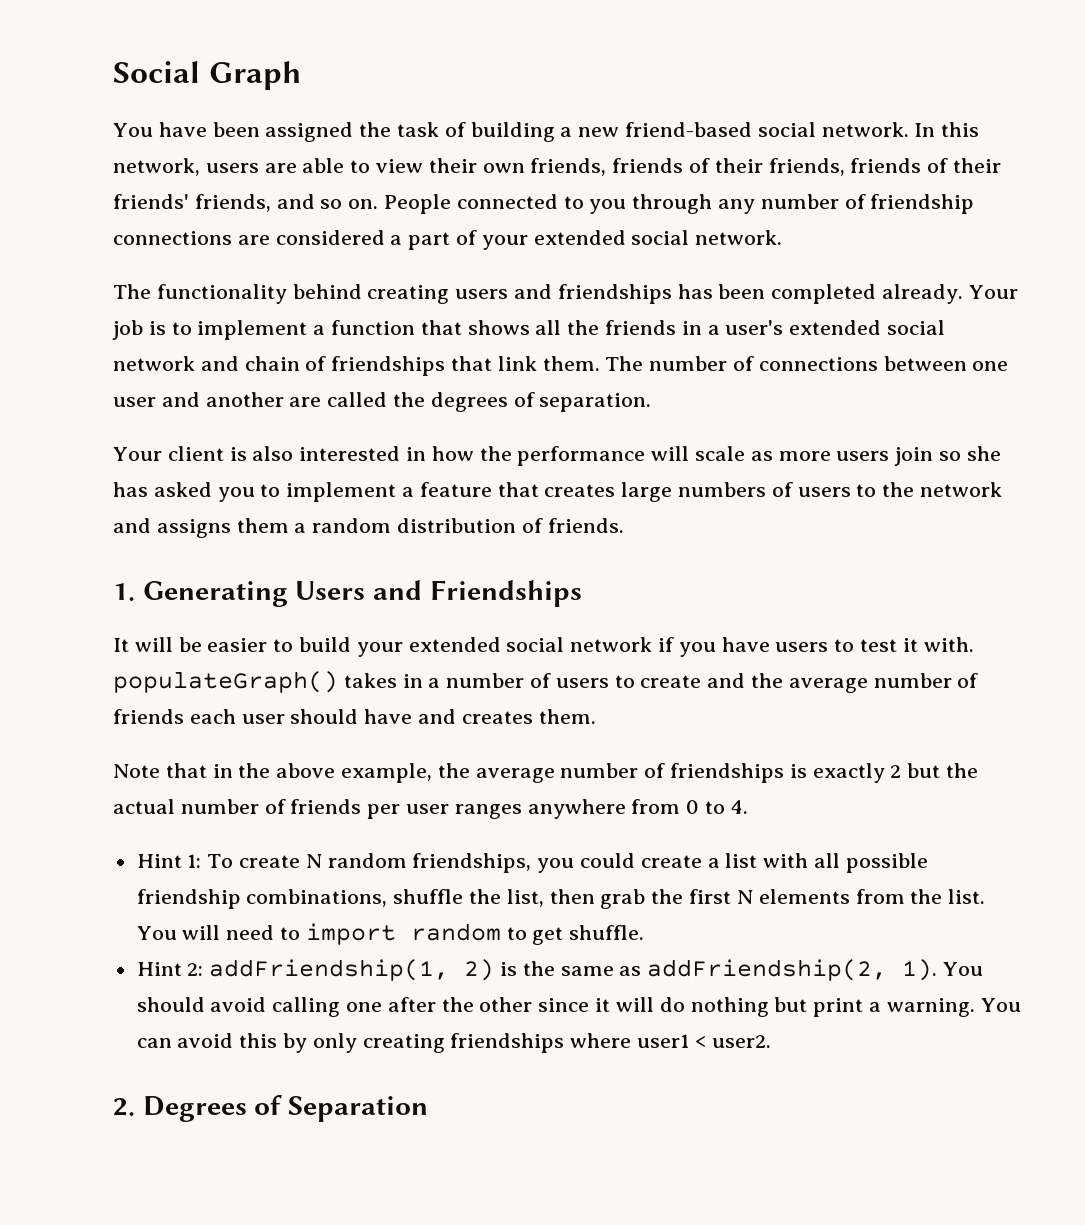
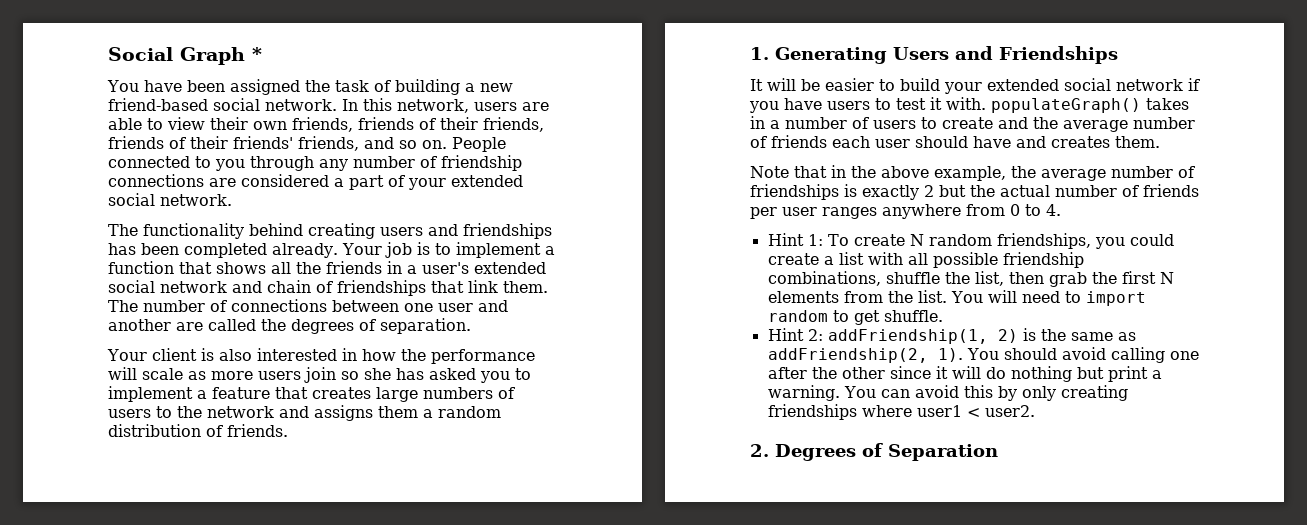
- Social Graph
+ Social Graph *

